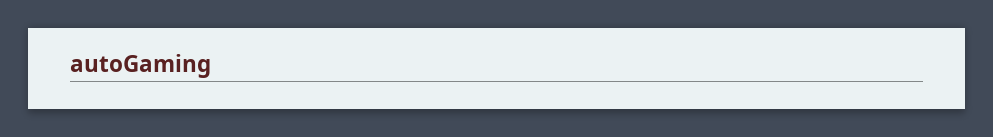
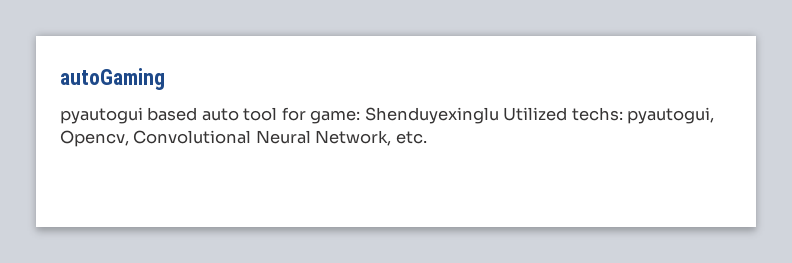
+ pyautogui based auto tool for game: Shenduyexinglu Utilized techs: pyautogui, Opencv, Convolutional Neural Network, etc.

